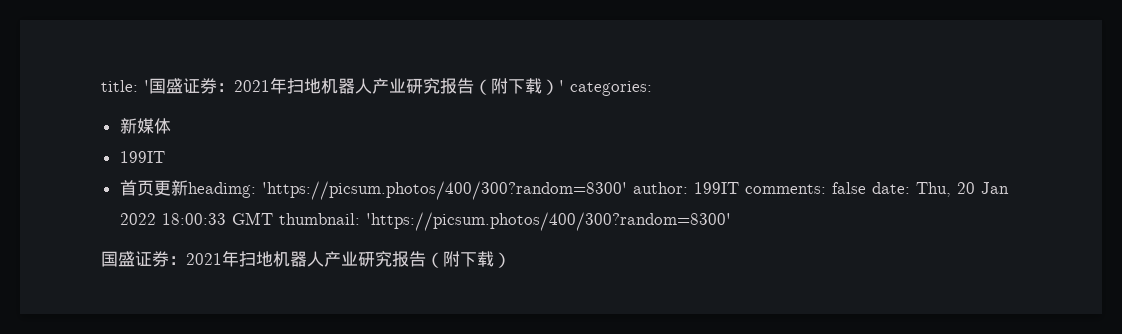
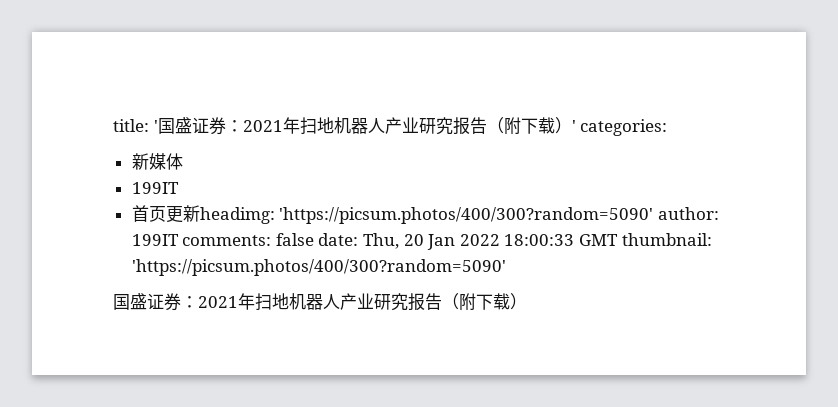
- 首页更新headimg: 'https://picsum.photos/400/300?random=8300' author: 199IT comments: false date: Thu, 20 Jan 2022 18:00:33 GMT thumbnail: 'https://picsum.photos/400/300?random=8300'
+ 首页更新headimg: 'https://picsum.photos/400/300?random=5090' author: 199IT comments: false date: Thu, 20 Jan 2022 18:00:33 GMT thumbnail: 'https://picsum.photos/400/300?random=5090'

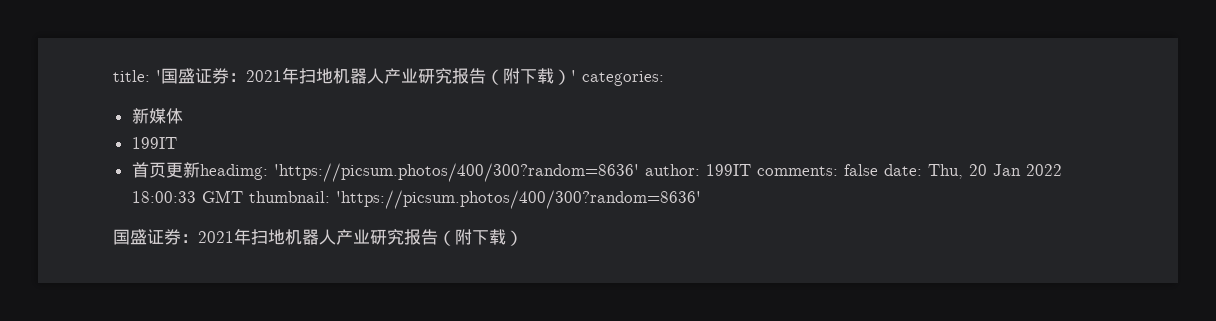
- 首页更新headimg: 'https://picsum.photos/400/300?random=5090' author: 199IT comments: false date: Thu, 20 Jan 2022 18:00:33 GMT thumbnail: 'https://picsum.photos/400/300?random=5090'
+ 首页更新headimg: 'https://picsum.photos/400/300?random=8636' author: 199IT comments: false date: Thu, 20 Jan 2022 18:00:33 GMT thumbnail: 'https://picsum.photos/400/300?random=8636'

